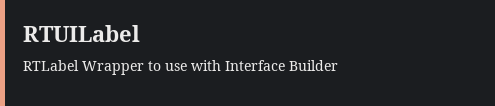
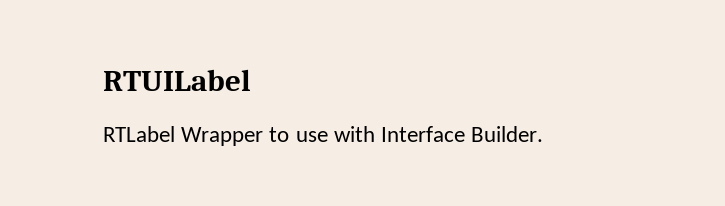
- RTLabel Wrapper to use with Interface Builder
+ RTLabel Wrapper to use with Interface Builder.

